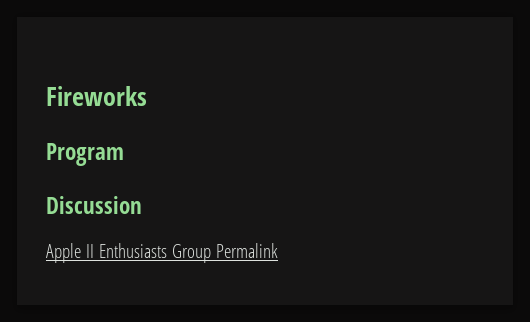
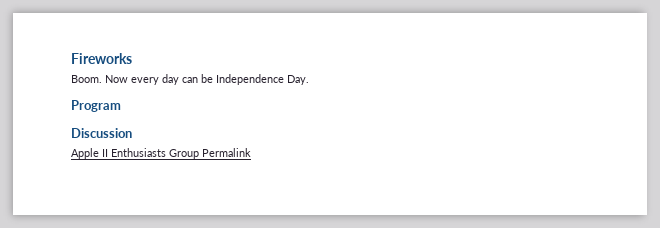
+ Boom. Now every day can be Independence Day.

